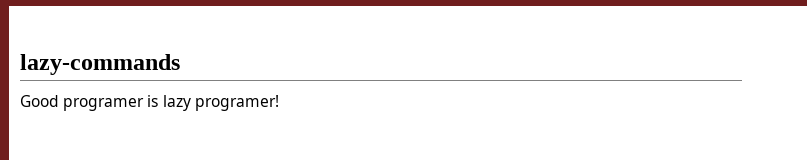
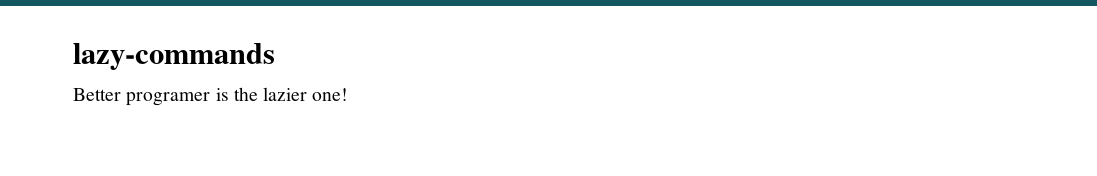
- Good programer is lazy programer!
+ Better programer is the lazier one!

